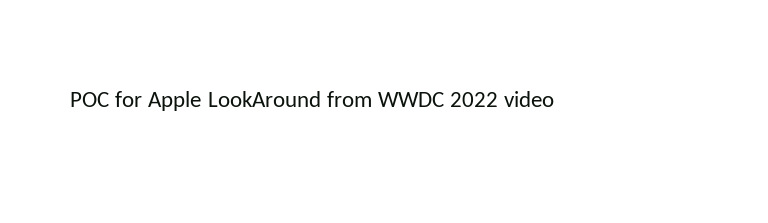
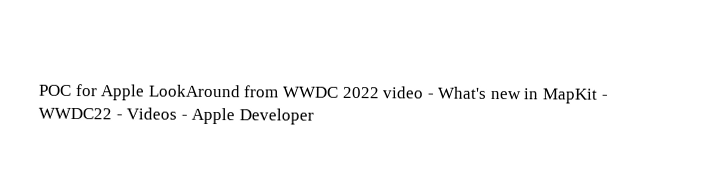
- POC for Apple LookAround from WWDC 2022 video
+ POC for Apple LookAround from WWDC 2022 video - What's new in MapKit - WWDC22 - Videos - Apple Developer

